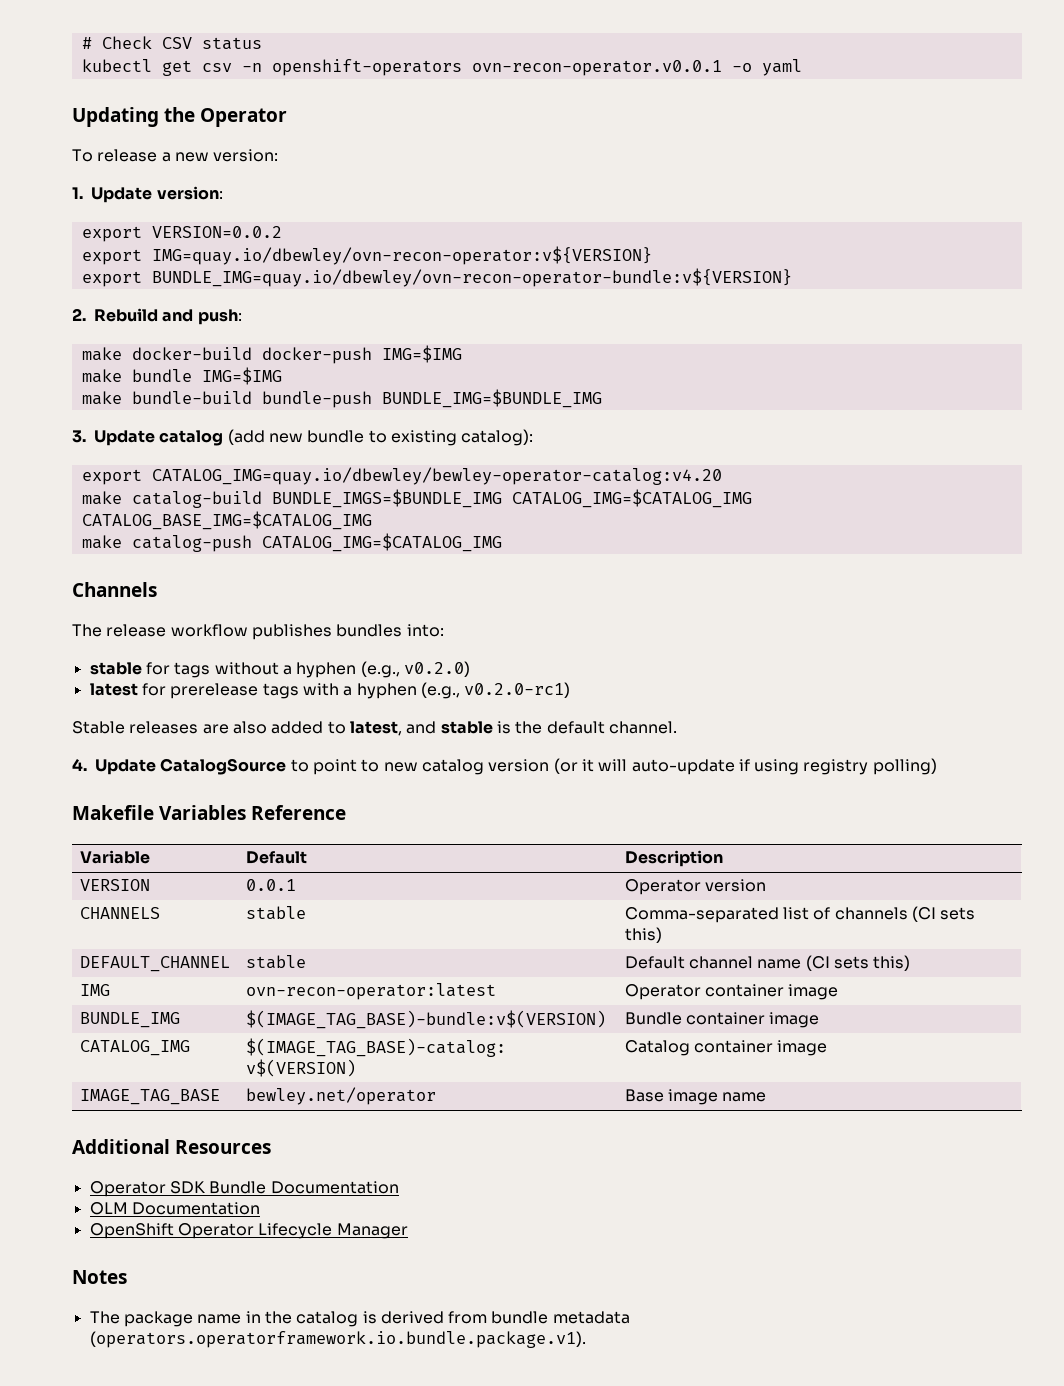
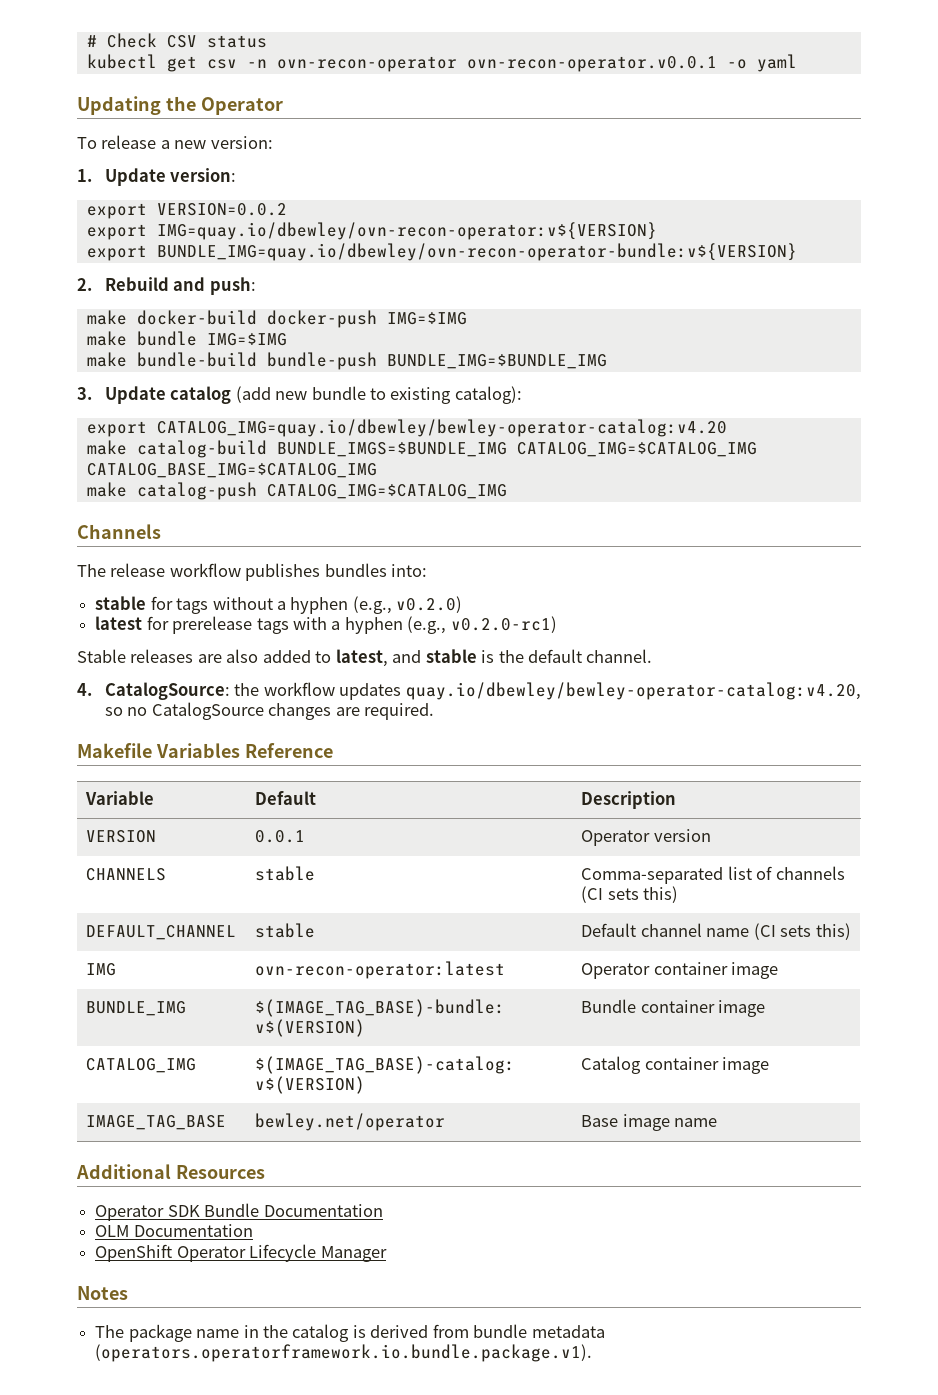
- kubectl get csv -n openshift-operators ovn-recon-operator.v0.0.1 -o yaml
+ kubectl get csv -n ovn-recon-operator ovn-recon-operator.v0.0.1 -o yaml
- 4. Update CatalogSource to point to new catalog version (or it will auto-update if using registry polling)
+ 4. CatalogSource: the workflow updates quay.io/dbewley/bewley-operator-catalog:v4.20, so no CatalogSource changes are required.

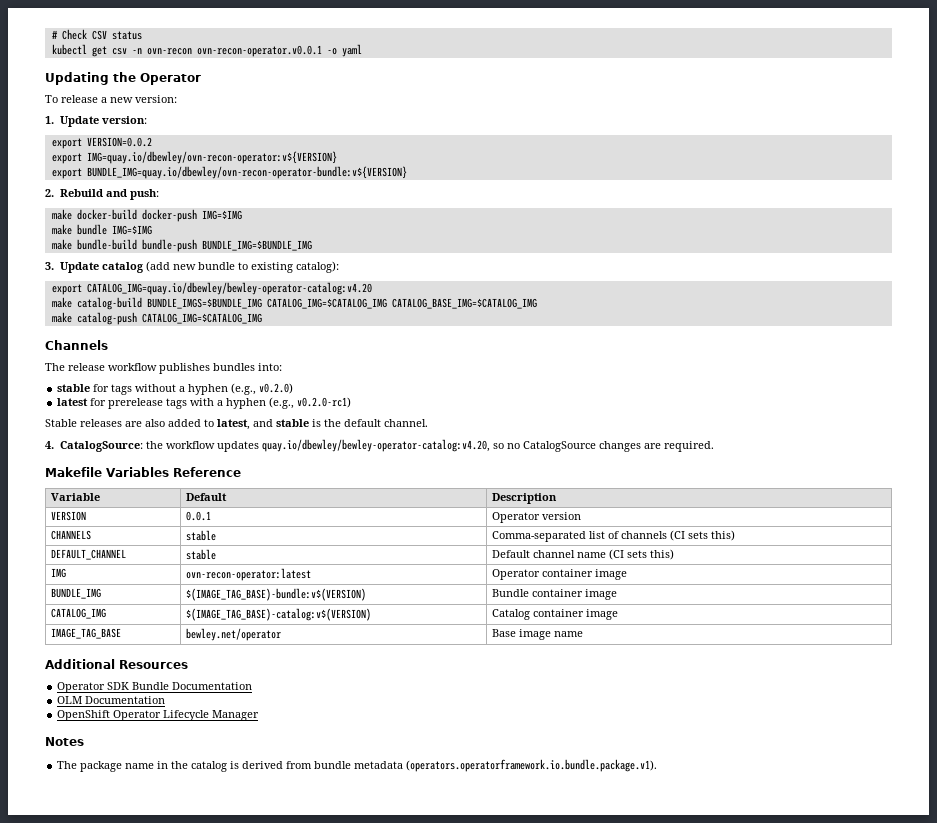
- kubectl get csv -n ovn-recon-operator ovn-recon-operator.v0.0.1 -o yaml
+ kubectl get csv -n ovn-recon ovn-recon-operator.v0.0.1 -o yaml

